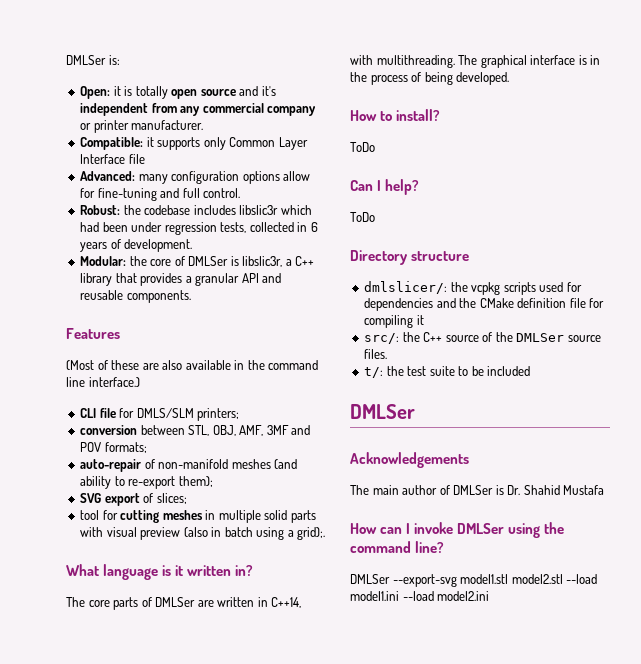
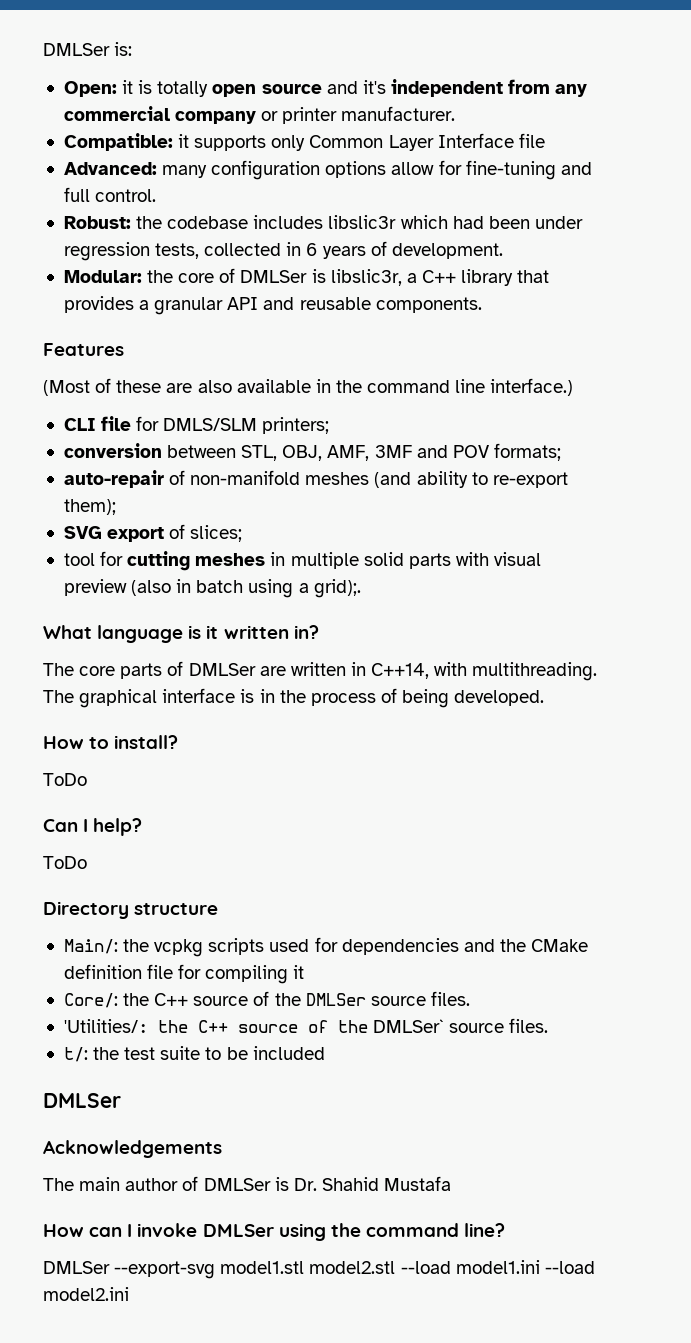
- dmlslicer/: the vcpkg scripts used for dependencies and the CMake definition file for compiling it
+ Main/: the vcpkg scripts used for dependencies and the CMake definition file for compiling it
- src/: the C++ source of the DMLSer source files.
+ Core/: the C++ source of the DMLSer source files.
+ 'Utilities/: the C++ source of the DMLSer` source files.

